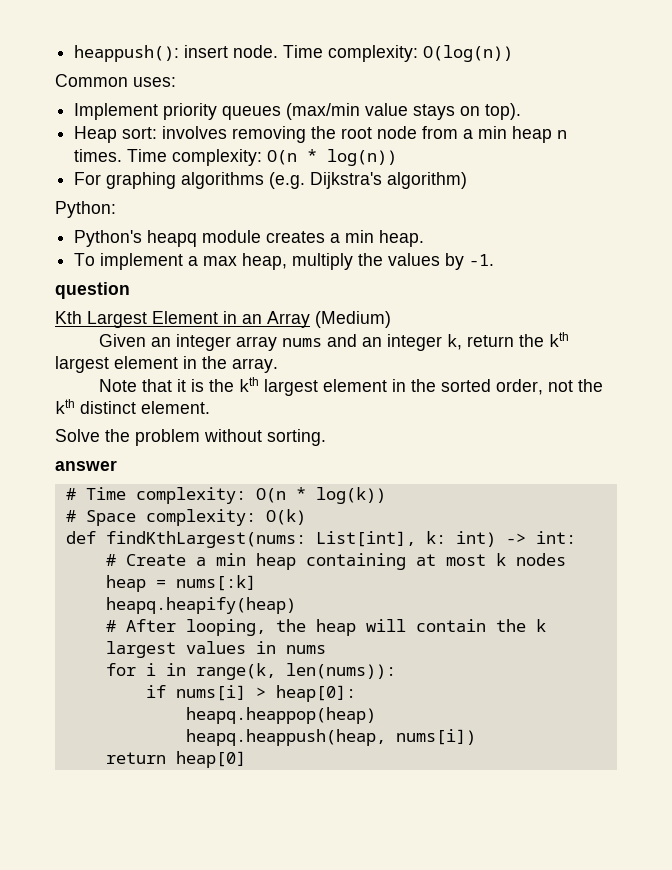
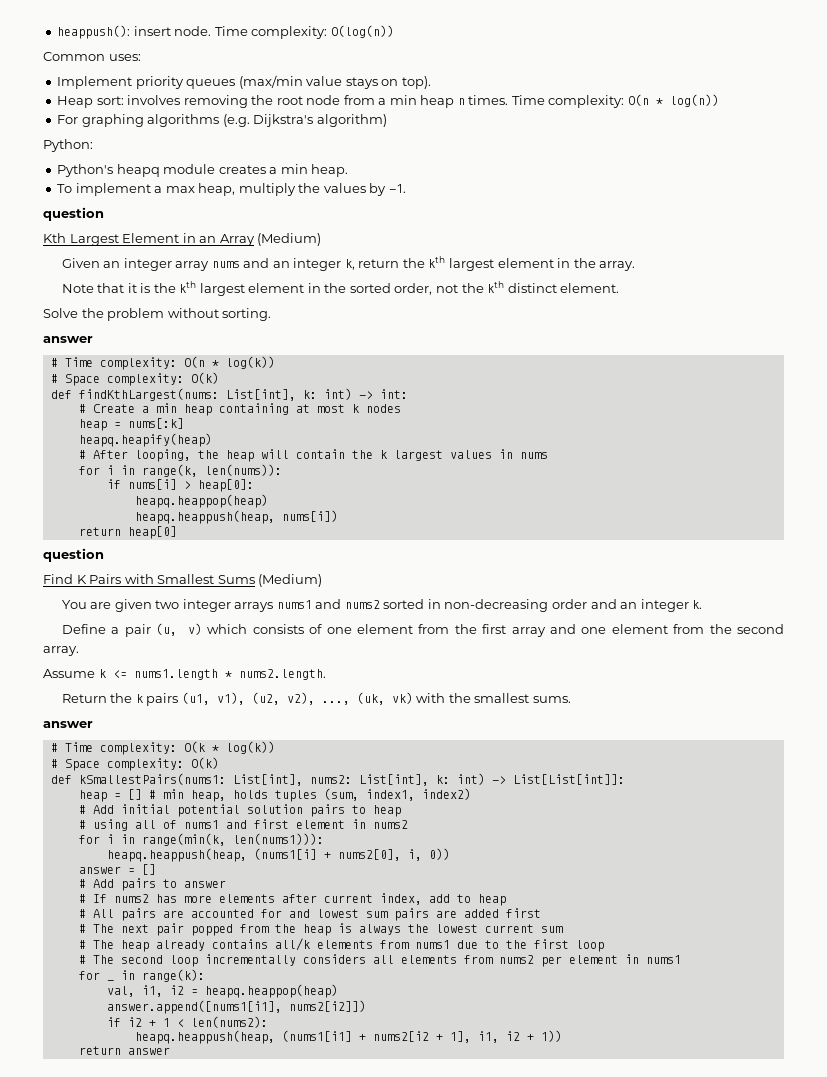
  return heap[0]
+ question
+ Find K Pairs with Smallest Sums (Medium)
+ You are given two integer arrays nums1 and nums2 sorted in non-decreasing order and an integer k.
+ Define a pair (u, v) which consists of one element from the first array and one element from the second array.
+ Assume k <= nums1.length * nums2.length.
+ Return the k pairs (u1, v1), (u2, v2), ..., (uk, vk) with the smallest sums.
+ answer
+ # Time complexity: O(k * log(k))
+ # Space complexity: O(k)
+ def kSmallestPairs(nums1: List[int], nums2: List[int], k: int) -> List[List[int]]:
+ heap = [] # min heap, holds tuples (sum, index1, index2)
+ # Add initial potential solution pairs to heap
+ # using all of nums1 and first element in nums2
+ for i in range(min(k, len(nums1))):
+ heapq.heappush(heap, (nums1[i] + nums2[0], i, 0))
+ answer = []
+ # Add pairs to answer
+ # If nums2 has more elements after current index, add to heap
+ # All pairs are accounted for and lowest sum pairs are added first
+ # The next pair popped from the heap is always the lowest current sum
+ # The heap already contains all/k elements from nums1 due to the first loop
+ # The second loop incrementally considers all elements from nums2 per element in nums1
+ for _ in range(k):
+ val, i1, i2 = heapq.heappop(heap)
+ answer.append([nums1[i1], nums2[i2]])
+ if i2 + 1 < len(nums2):
+ heapq.heappush(heap, (nums1[i1] + nums2[i2 + 1], i1, i2 + 1))
+ return answer

